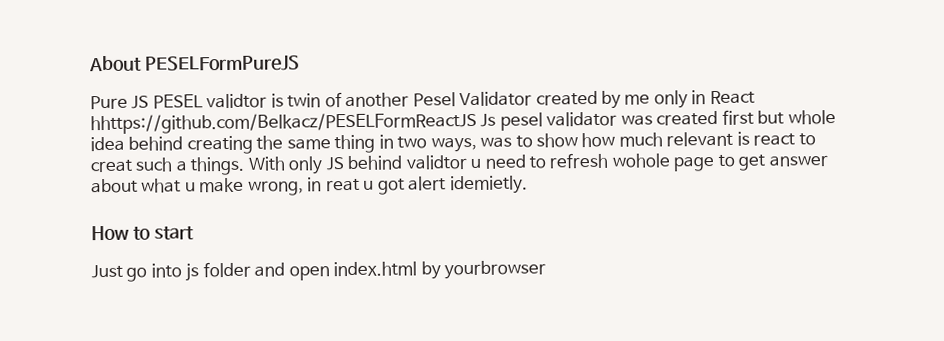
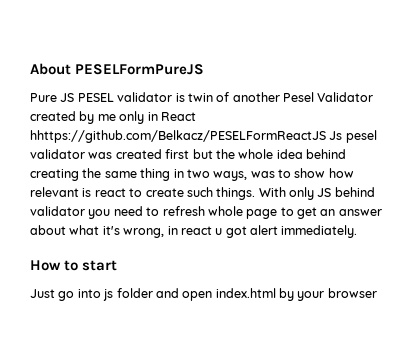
- Pure JS PESEL validtor is twin of another Pesel Validator created by me only in React hhttps://github.com/Belkacz/PESELFormReactJS Js pesel validator was created first but whole idea behind creating the same thing in two ways, was to show how much relevant is react to creat such a things.
+ Pure JS PESEL validator is twin of another Pesel Validator created by me only in React hhttps://github.com/Belkacz/PESELFormReactJS Js pesel validator was created first but the whole idea behind creating the same thing in two ways, was to show how relevant is react to create such things.
- With only JS behind validtor u need to refresh wohole page to get answer about what u make wrong, in reat u got alert idemietly.
+ With only JS behind validator you need to refresh whole page to get an answer about what it's wrong, in react u got alert immediately.
- Just go into js folder and open index.html by yourbrowser
+ Just go into js folder and open index.html by your browser

